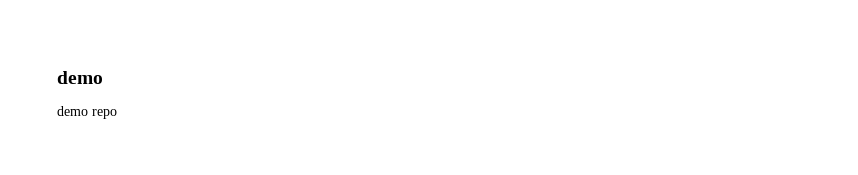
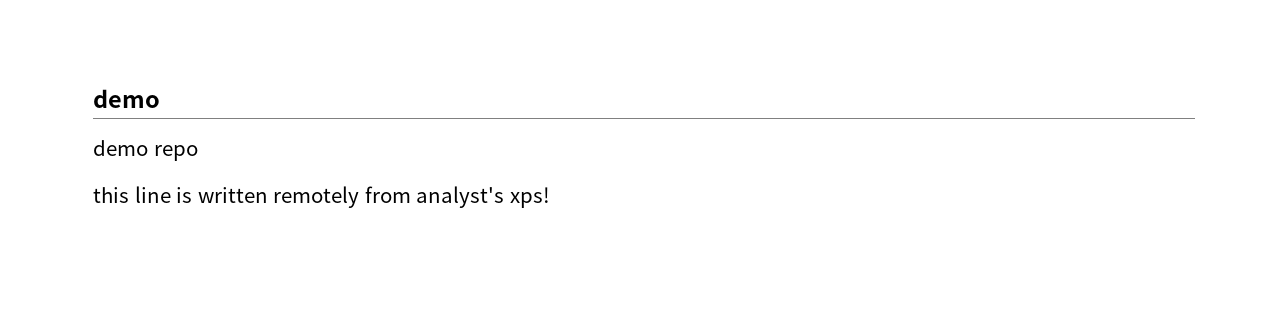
+ this line is written remotely from analyst's xps!

